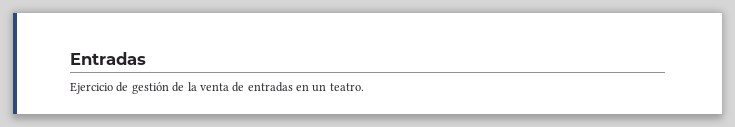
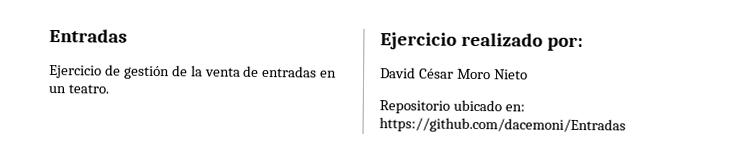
+ Ejercicio realizado por:
+ David César Moro Nieto
+ Repositorio ubicado en: https://github.com/dacemoni/Entradas

